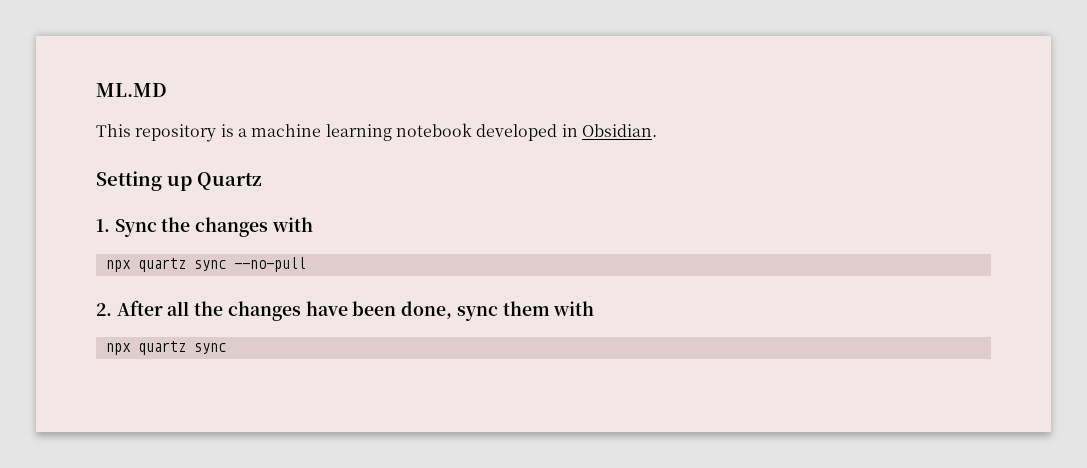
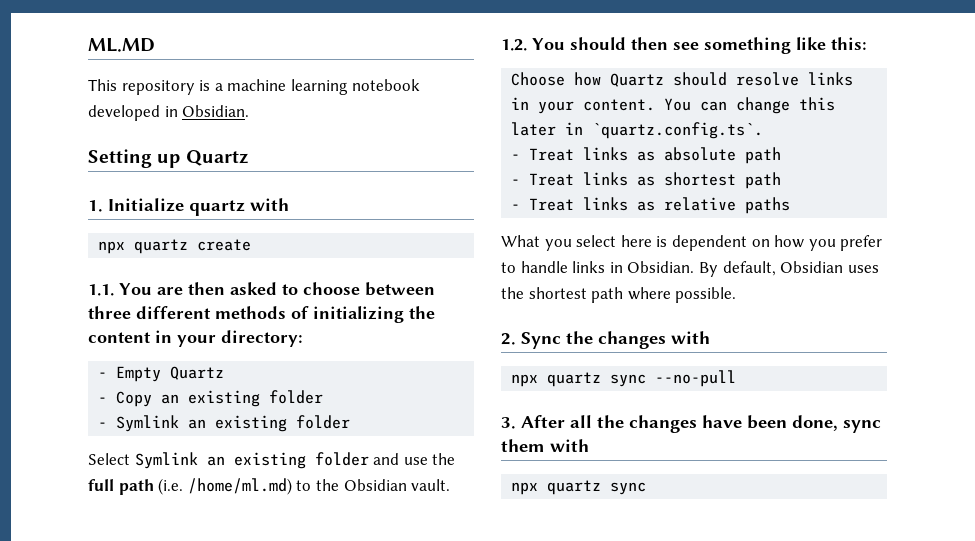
- 1. Sync the changes with
+ 1. Initialize quartz with
+ npx quartz create
+ 1.1. You are then asked to choose between three different methods of initializing the content in your directory:
+ - Empty Quartz
+ - Copy an existing folder
+ - Symlink an existing folder
+ Select Symlink an existing folder and use the full path (i.e. /home/ml.md) to the Obsidian vault.
+ 1.2. You should then see something like this:
+ Choose how Quartz should resolve links in your content. You can change this later in `quartz.config.ts`.
+ - Treat links as absolute path
+ - Treat links as shortest path
+ - Treat links as relative paths
+ What you select here is dependent on how you prefer to handle links in Obsidian. By default, Obsidian uses the shortest path where possible.
+ 2. Sync the changes with
- 2. After all the changes have been done, sync them with
+ 3. After all the changes have been done, sync them with

